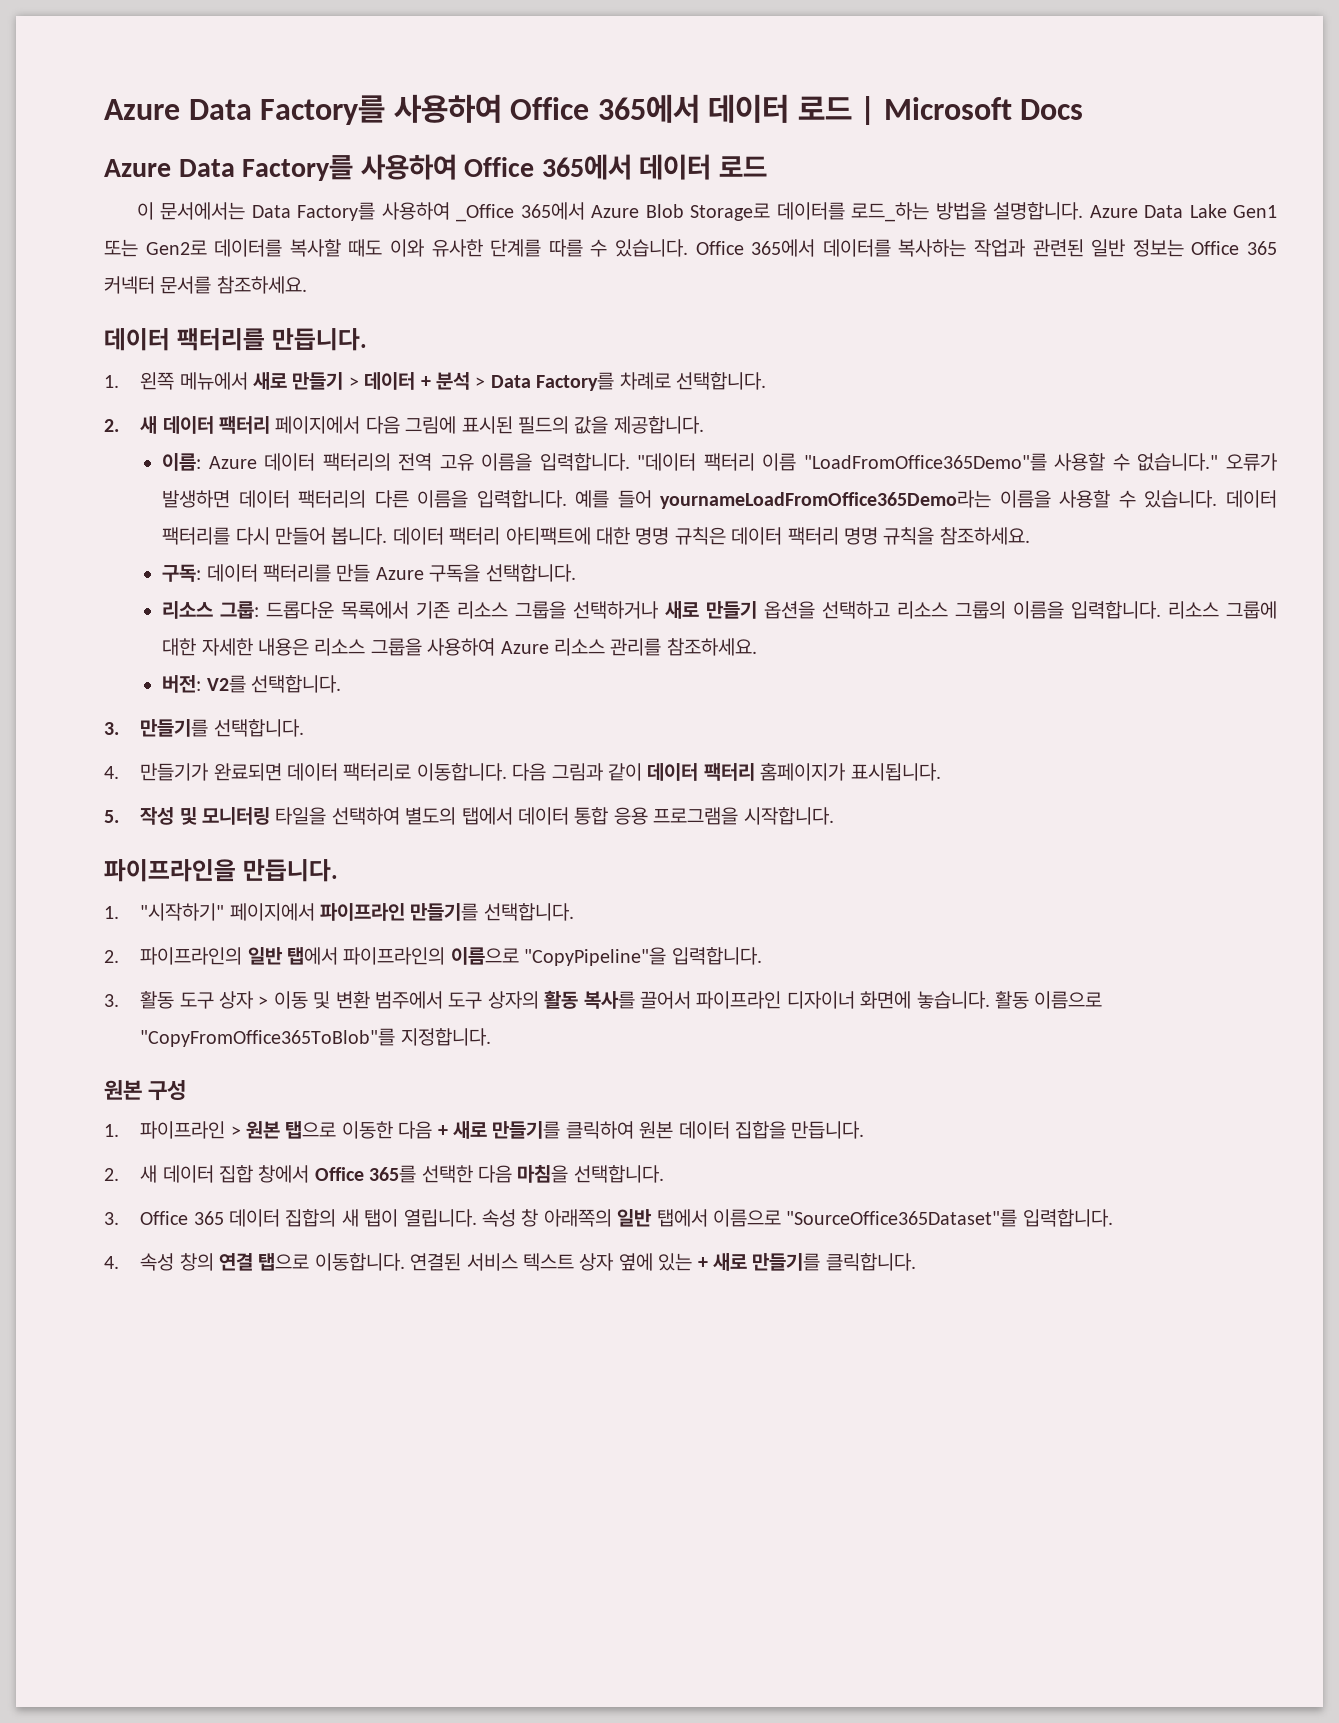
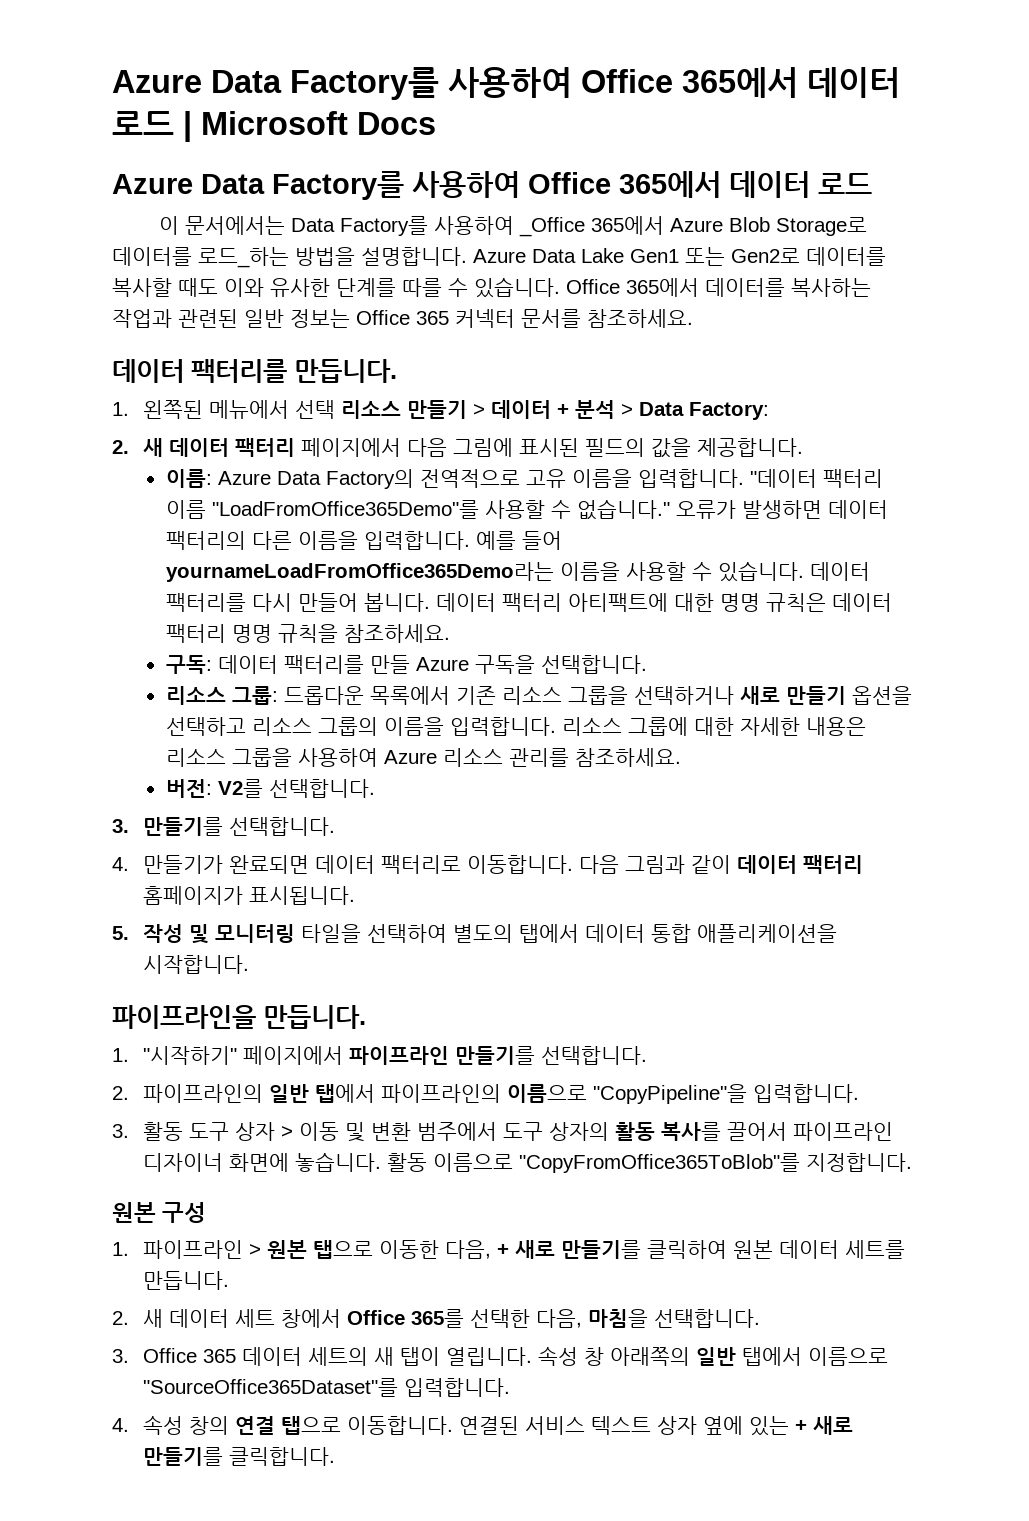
- 1. 왼쪽 메뉴에서 새로 만들기 > 데이터 + 분석 > Data Factory를 차례로 선택합니다.
+ 1. 왼쪽된 메뉴에서 선택 리소스 만들기 > 데이터 + 분석 > Data Factory:
- 이름: Azure 데이터 팩터리의 전역 고유 이름을 입력합니다.
+ 이름: Azure Data Factory의 전역적으로 고유 이름을 입력합니다.
- 5. 작성 및 모니터링 타일을 선택하여 별도의 탭에서 데이터 통합 응용 프로그램을 시작합니다.
+ 5. 작성 및 모니터링 타일을 선택하여 별도의 탭에서 데이터 통합 애플리케이션을 시작합니다.
- 1. 파이프라인 > 원본 탭으로 이동한 다음 + 새로 만들기를 클릭하여 원본 데이터 집합을 만듭니다.
+ 1. 파이프라인 > 원본 탭으로 이동한 다음, + 새로 만들기를 클릭하여 원본 데이터 세트를 만듭니다.
- 2. 새 데이터 집합 창에서 Office 365를 선택한 다음 마침을 선택합니다.
+ 2. 새 데이터 세트 창에서 Office 365를 선택한 다음, 마침을 선택합니다.
- 3. Office 365 데이터 집합의 새 탭이 열립니다.
+ 3. Office 365 데이터 세트의 새 탭이 열립니다.

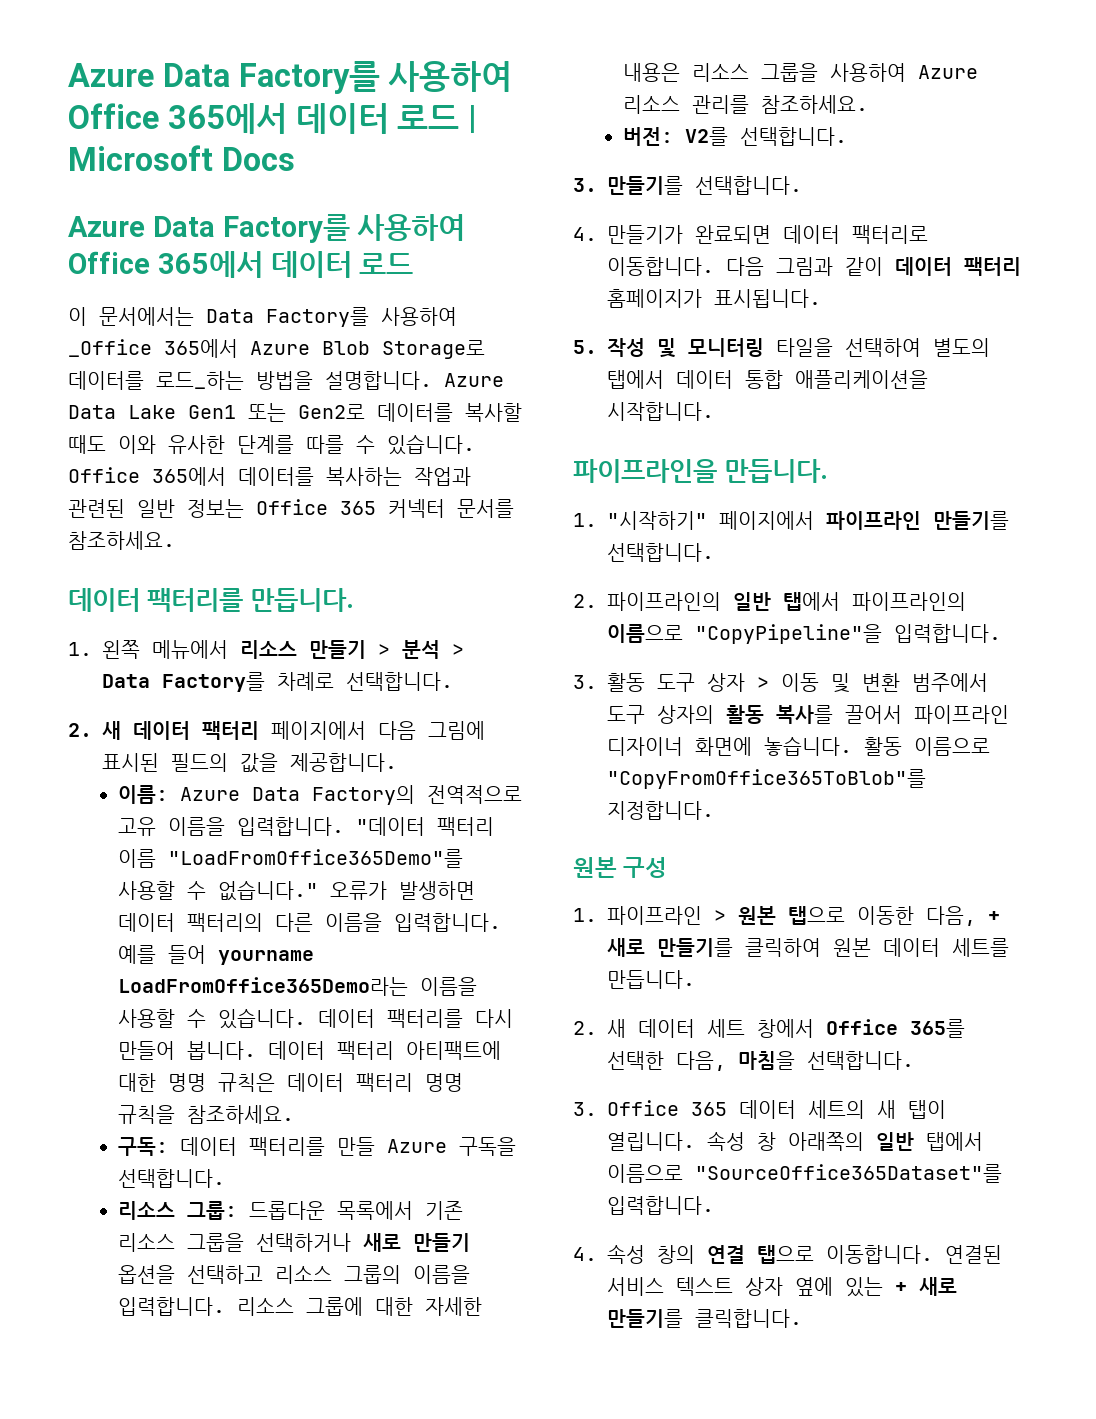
- 1. 왼쪽된 메뉴에서 선택 리소스 만들기 > 데이터 + 분석 > Data Factory:
+ 1. 왼쪽 메뉴에서 리소스 만들기 > 분석 > Data Factory를 차례로 선택합니다.
- 예를 들어 yournameLoadFromOffice365Demo라는 이름을 사용할 수 있습니다.
+ 예를 들어 yourname LoadFromOffice365Demo라는 이름을 사용할 수 있습니다.

